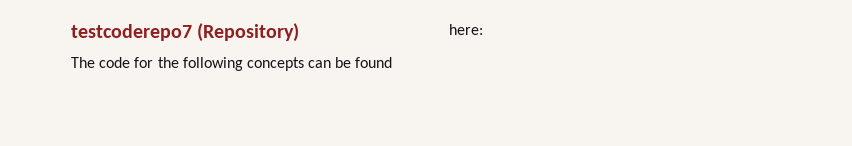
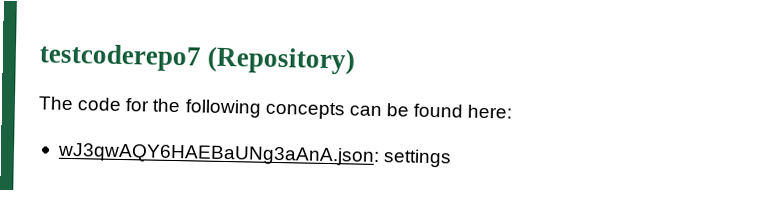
+ wJ3qwAQY6HAEBaUNg3aAnA.json: settings

